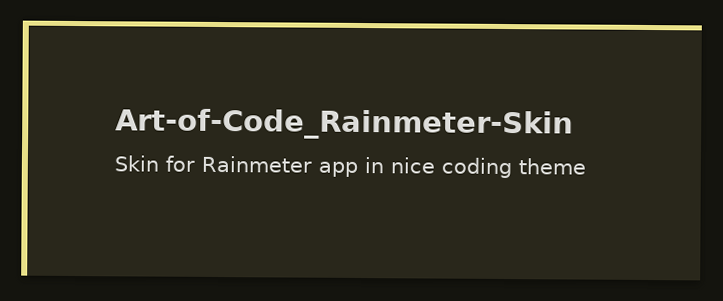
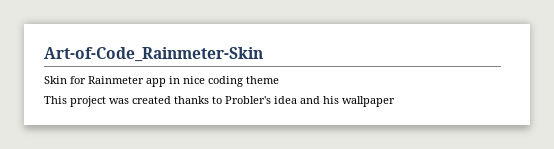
+ This project was created thanks to Probler's idea and his wallpaper

